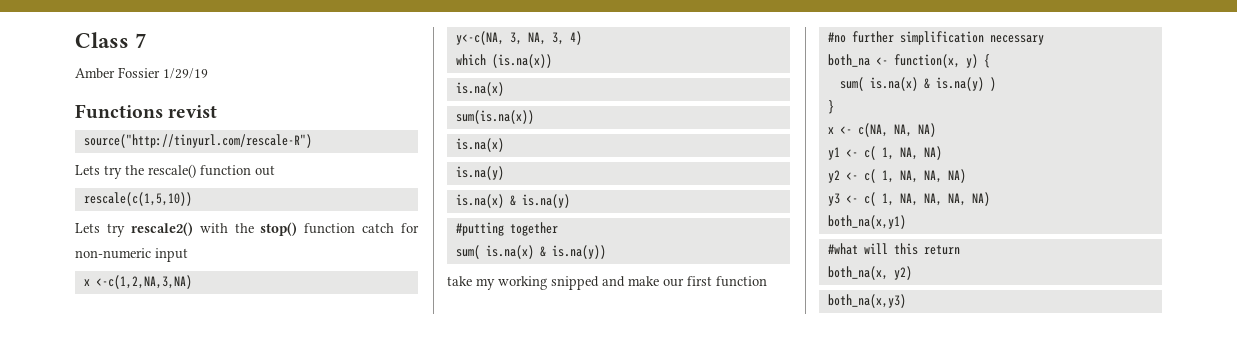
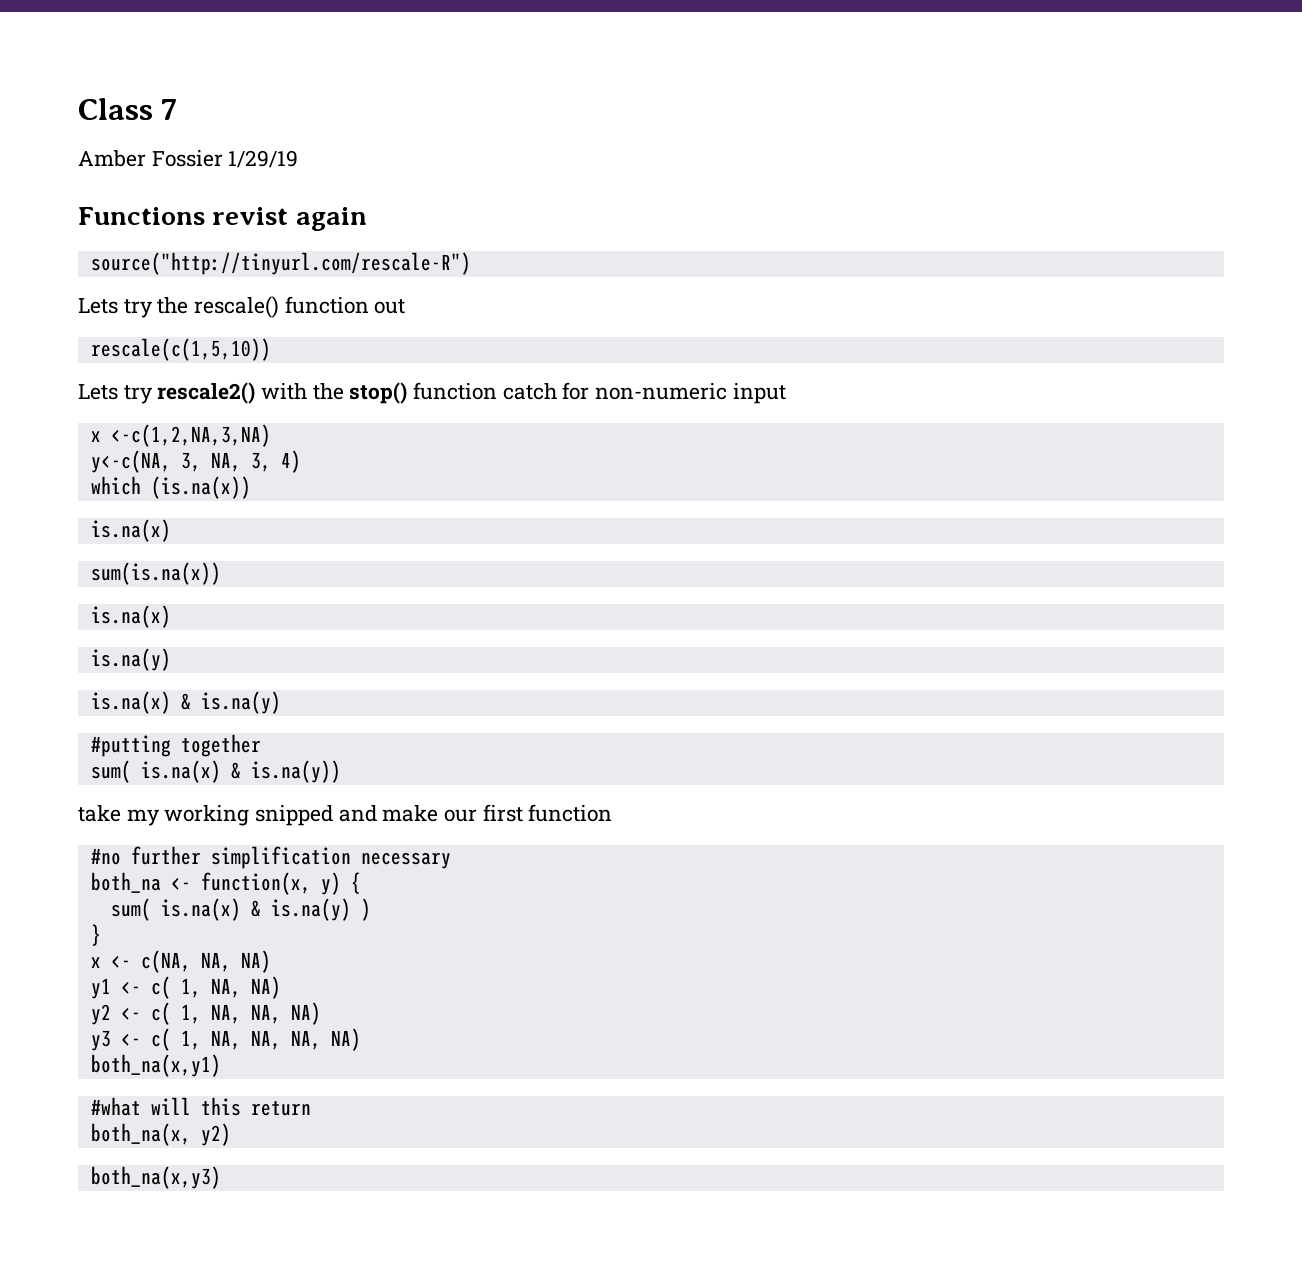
- Functions revist
+ Functions revist again

